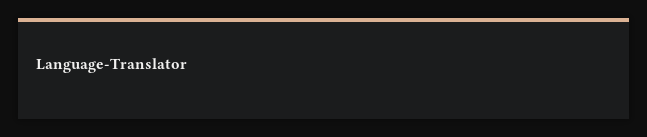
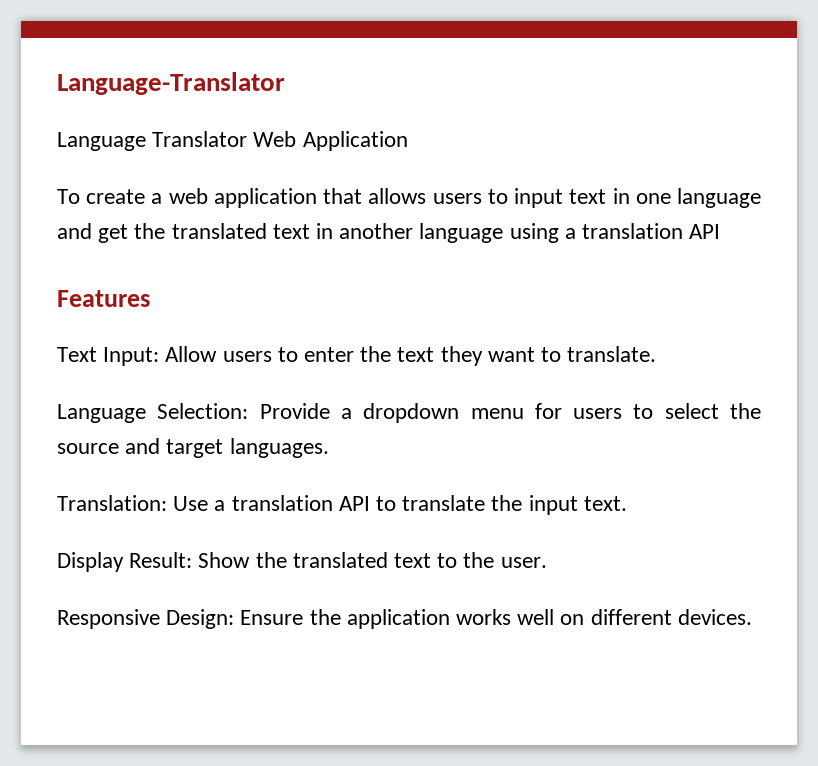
+ Language Translator Web Application
+ To create a web application that allows users to input text in one language and get the translated text in another language using a translation API
+ Features
+ Text Input: Allow users to enter the text they want to translate.
+ Language Selection: Provide a dropdown menu for users to select the source and target languages.
+ Translation: Use a translation API to translate the input text.
+ Display Result: Show the translated text to the user.
+ Responsive Design: Ensure the application works well on different devices.

